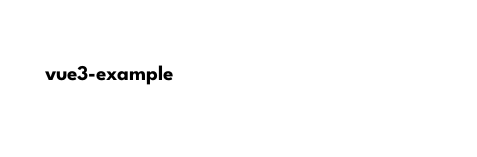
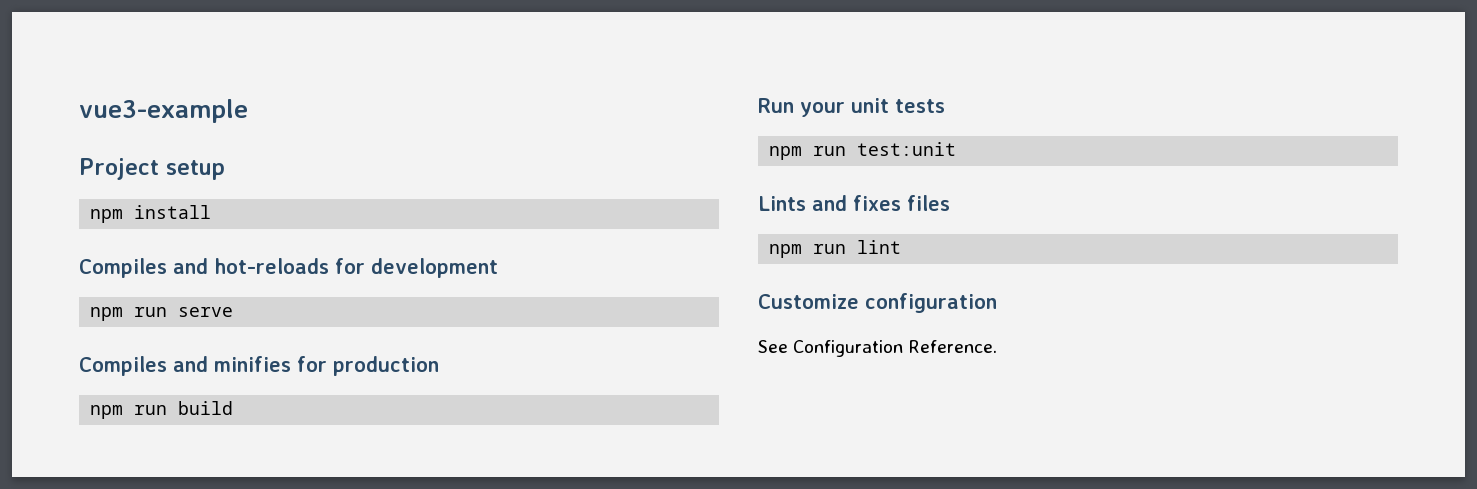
+ Project setup
+ npm install
+ Compiles and hot-reloads for development
+ npm run serve
+ Compiles and minifies for production
+ npm run build
+ Run your unit tests
+ npm run test:unit
+ Lints and fixes files
+ npm run lint
+ Customize configuration
+ See Configuration Reference.

